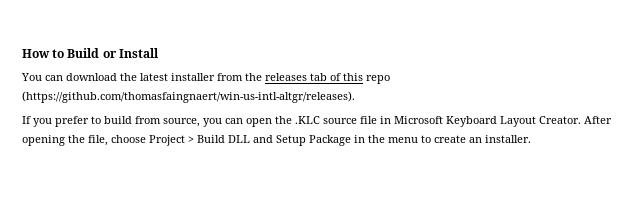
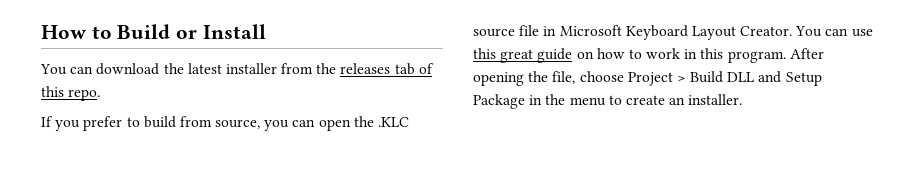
- You can download the latest installer from the releases tab of this repo (https://github.com/thomasfaingnaert/win-us-intl-altgr/releases).
+ You can download the latest installer from the releases tab of this repo.
+ You can use this great guide on how to work in this program.

